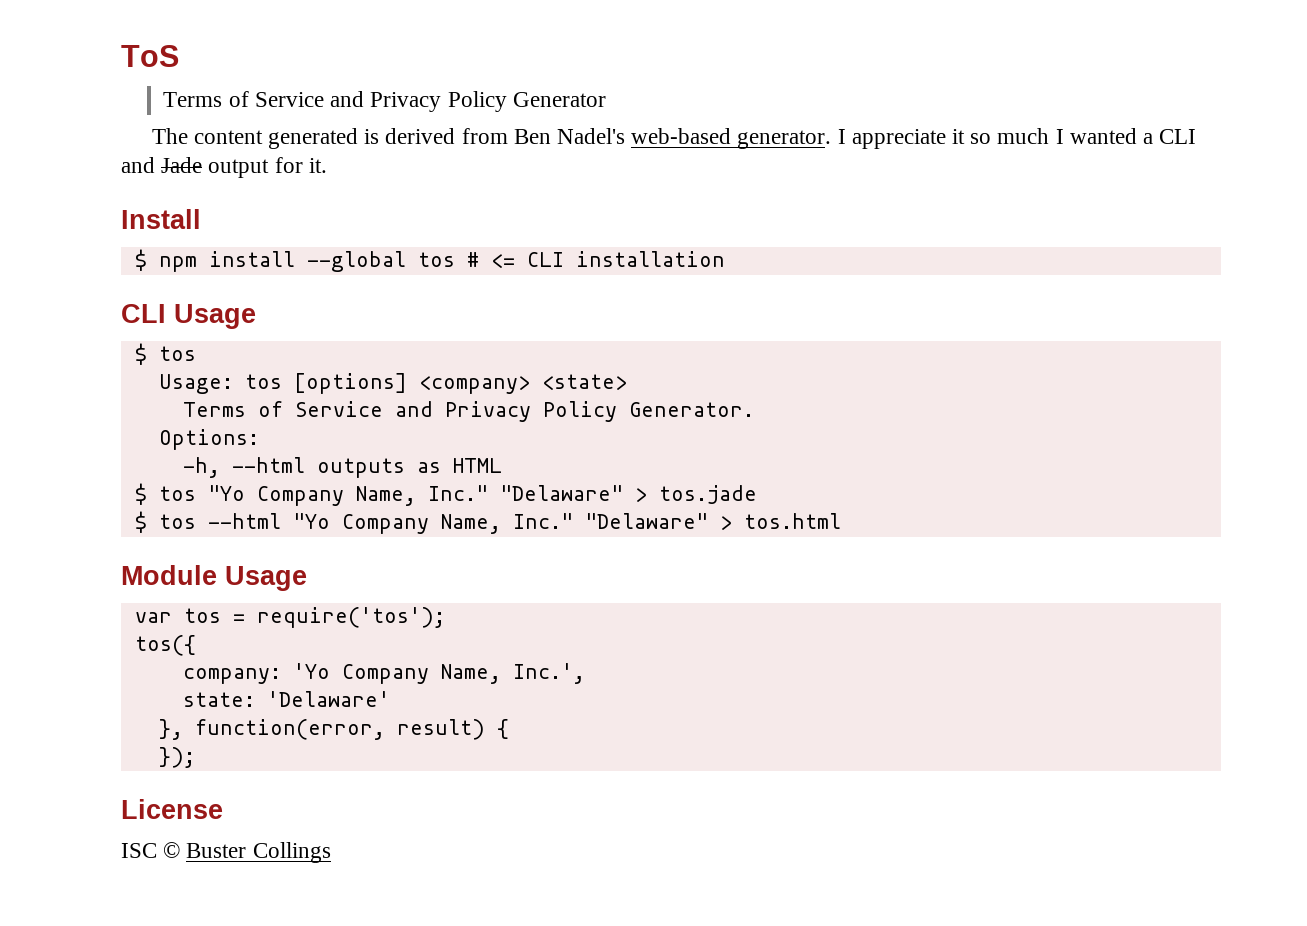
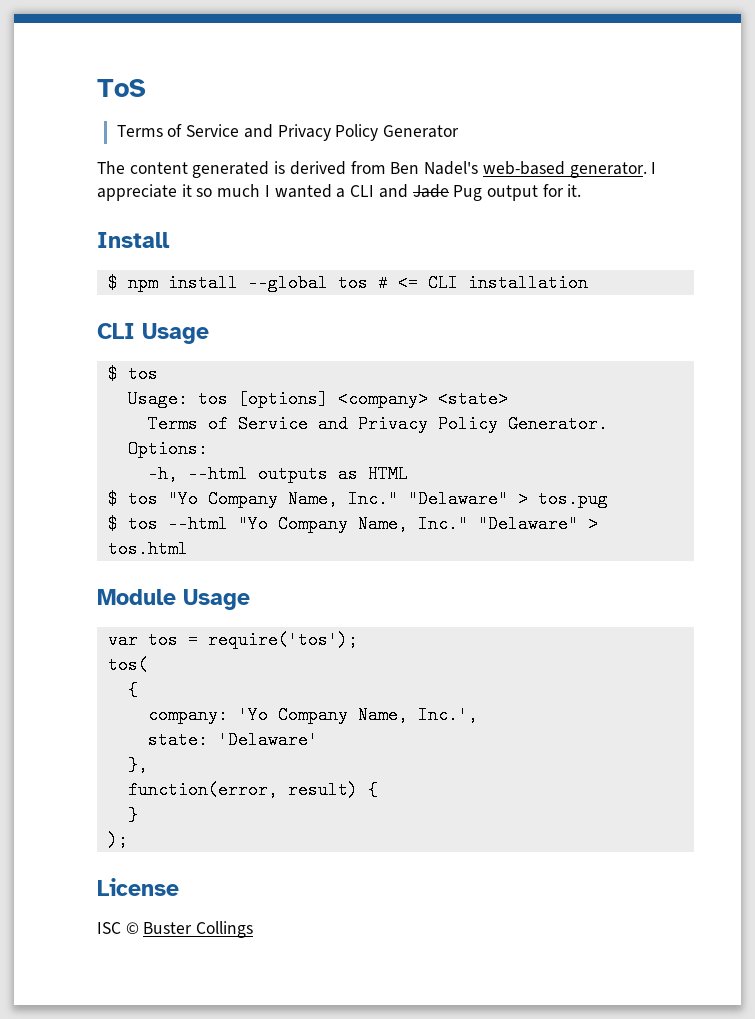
- I appreciate it so much I wanted a CLI and Jade output for it.
+ I appreciate it so much I wanted a CLI and Jade Pug output for it.
- $ tos "Yo Company Name, Inc." "Delaware" > tos.jade
+ $ tos "Yo Company Name, Inc." "Delaware" > tos.pug
- tos({
+ tos(
+ {
- }, function(error, result) {
+ },
+ function(error, result) {
- });
+ }
+ );

